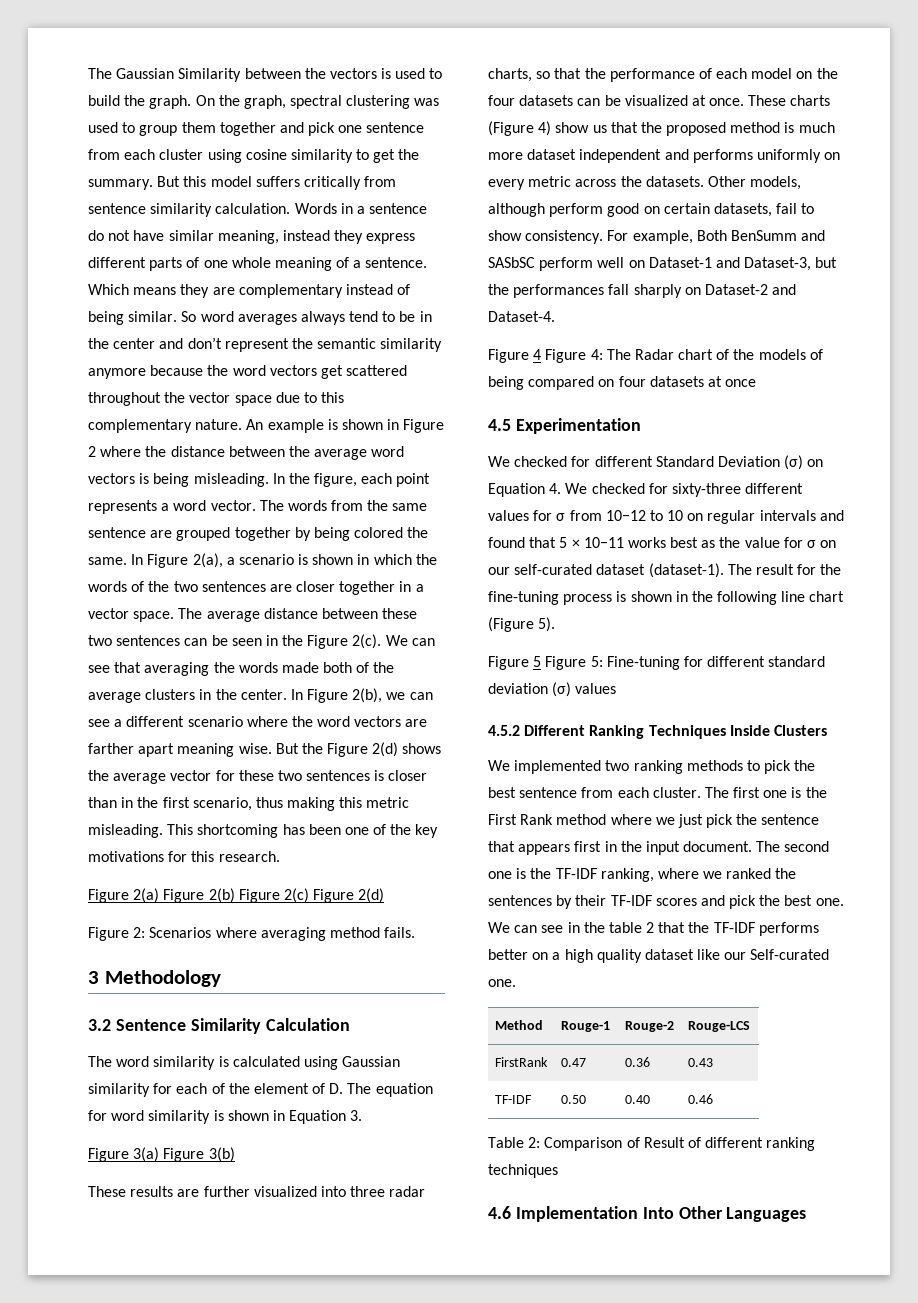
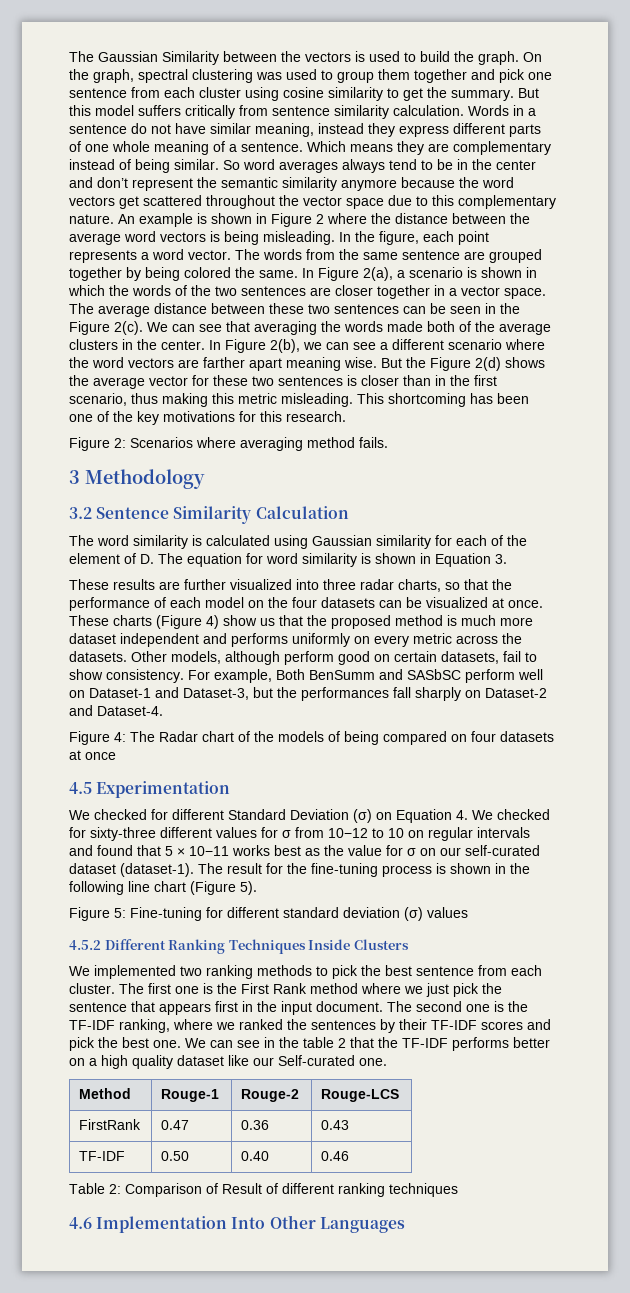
- Figure 2(a) Figure 2(b) Figure 2(c) Figure 2(d)
- Figure 3(a) Figure 3(b)
- Figure 4 Figure 4: The Radar chart of the models of being compared on four datasets at once
+ Figure 4: The Radar chart of the models of being compared on four datasets at once
- Figure 5 Figure 5: Fine-tuning for different standard deviation (σ) values
+ Figure 5: Fine-tuning for different standard deviation (σ) values

